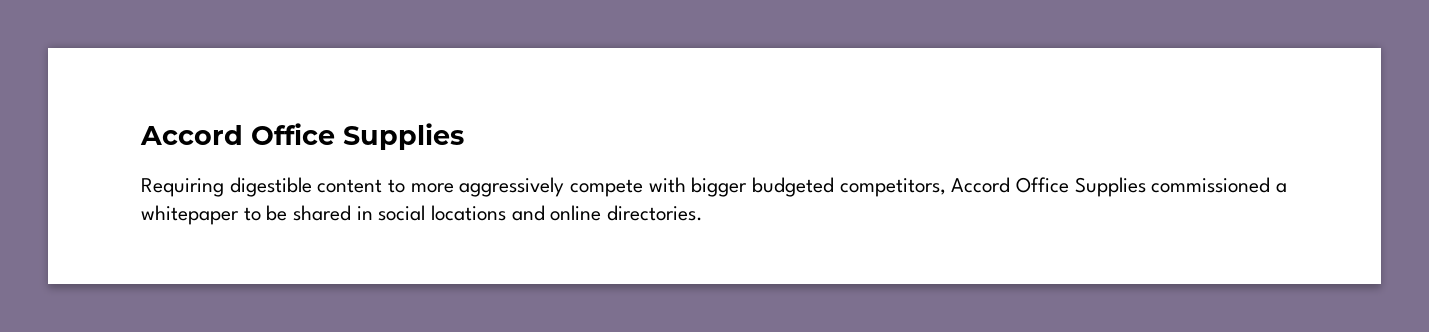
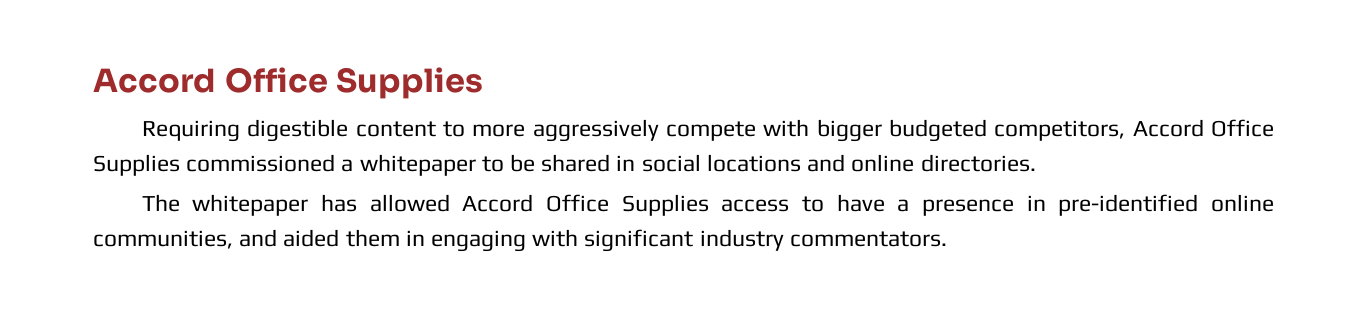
+ The whitepaper has allowed Accord Office Supplies access to have a presence in pre-identified online communities, and aided them in engaging with significant industry commentators.

